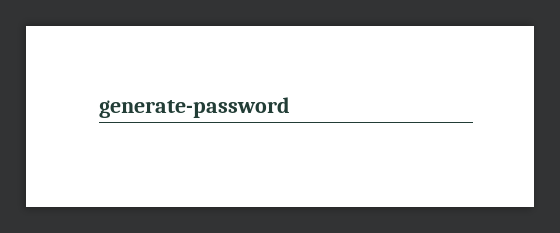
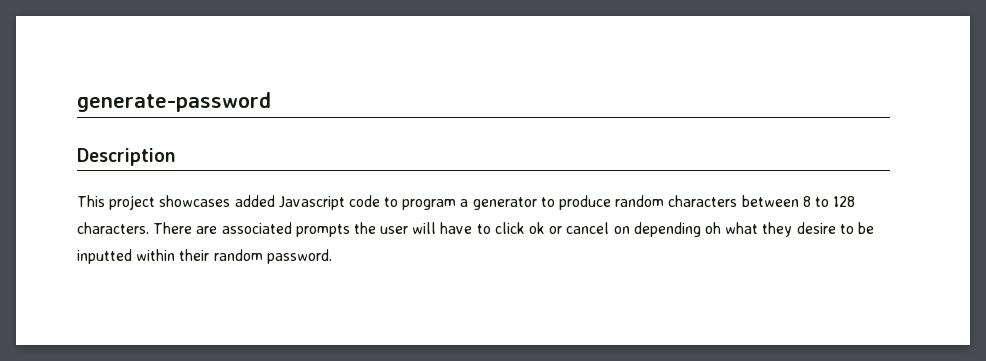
+ Description
+ This project showcases added Javascript code to program a generator to produce random characters between 8 to 128 characters. There are associated prompts the user will have to click ok or cancel on depending oh what they desire to be inputted within their random password.

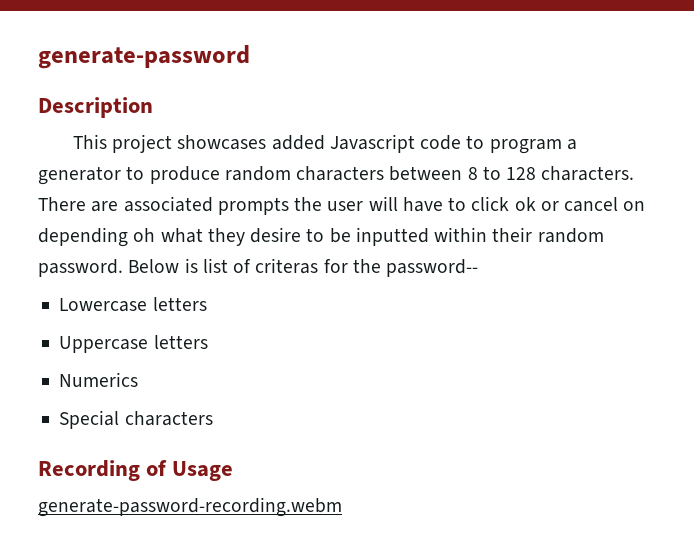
+ Below is list of criteras for the password--
+ Lowercase letters
+ Uppercase letters
+ Numerics
+ Special characters
+ Recording of Usage
+ generate-password-recording.webm

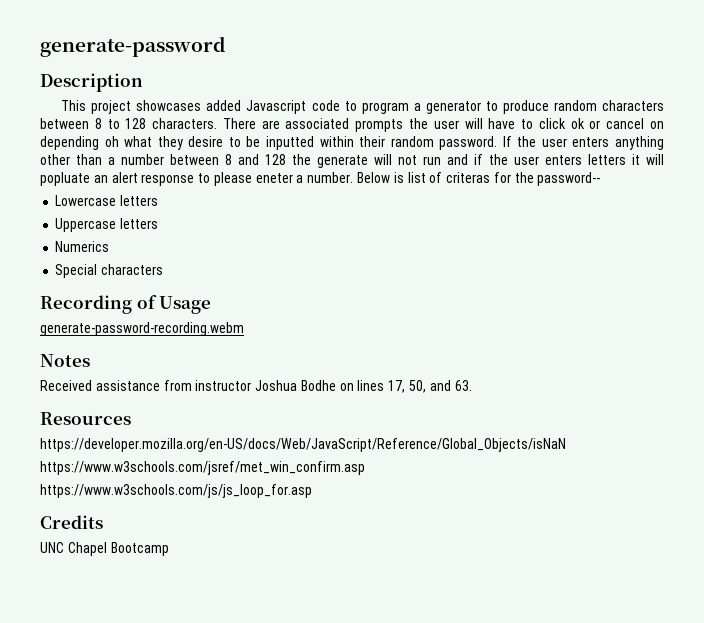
+ If the user enters anything other than a number between 8 and 128 the generate will not run and if the user enters letters it will popluate an alert response to please eneter a number.
+ Notes
+ Received assistance from instructor Joshua Bodhe on lines 17, 50, and 63.
+ Resources
+ https://developer.mozilla.org/en-US/docs/Web/JavaScript/Reference/Global_Objects/isNaN
+ https://www.w3schools.com/jsref/met_win_confirm.asp
+ https://www.w3schools.com/js/js_loop_for.asp
+ Credits
+ UNC Chapel Bootcamp

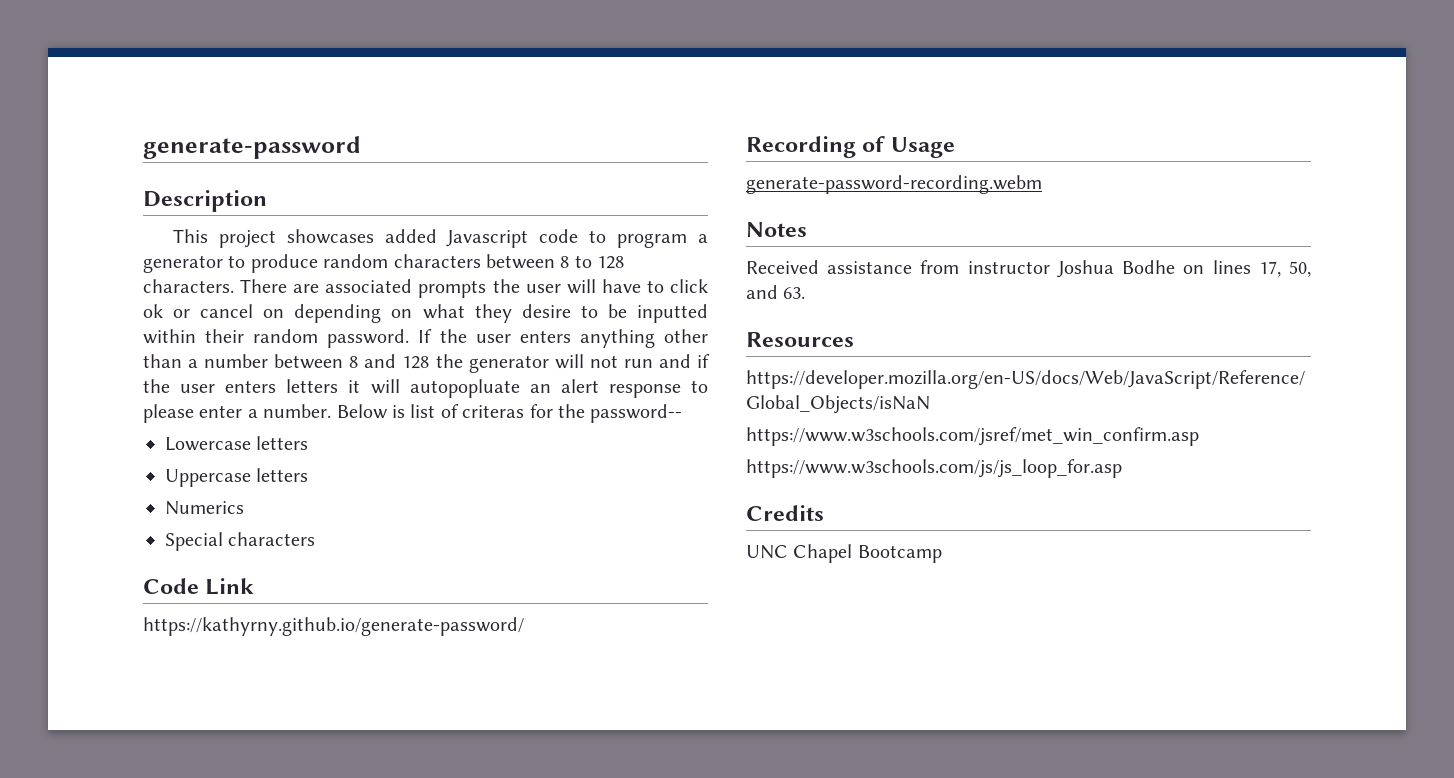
- There are associated prompts the user will have to click ok or cancel on depending oh what they desire to be inputted within their random password.
+ There are associated prompts the user will have to click ok or cancel on depending on what they desire to be inputted within their random password.
- If the user enters anything other than a number between 8 and 128 the generate will not run and if the user enters letters it will popluate an alert response to please eneter a number.
+ If the user enters anything other than a number between 8 and 128 the generator will not run and if the user enters letters it will autopopluate an alert response to please enter a number.
+ Code Link
+ https://kathyrny.github.io/generate-password/

